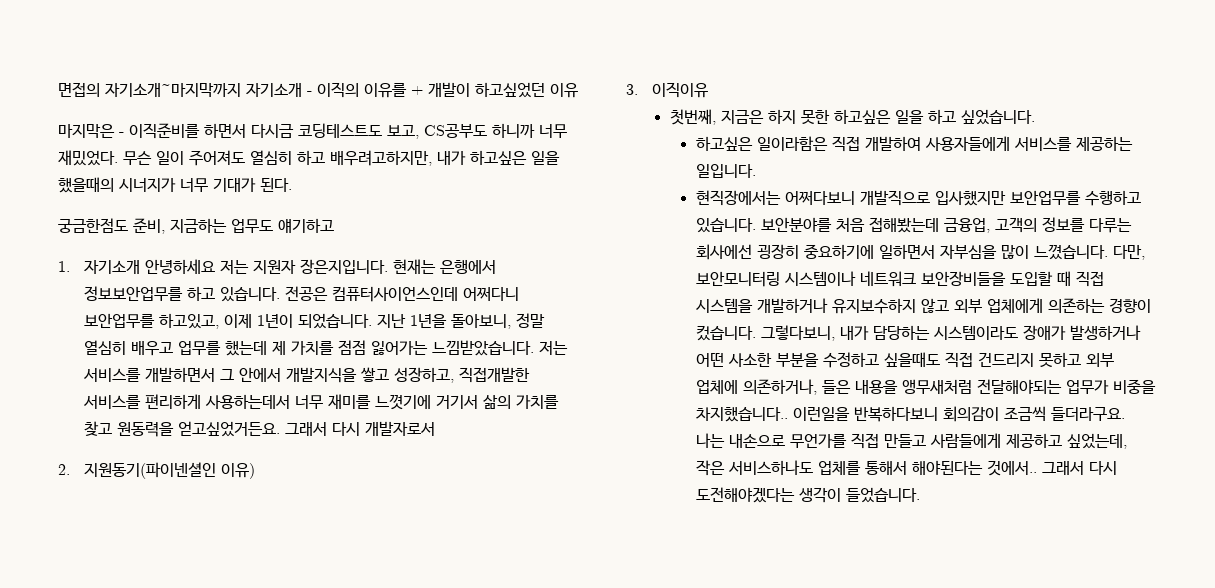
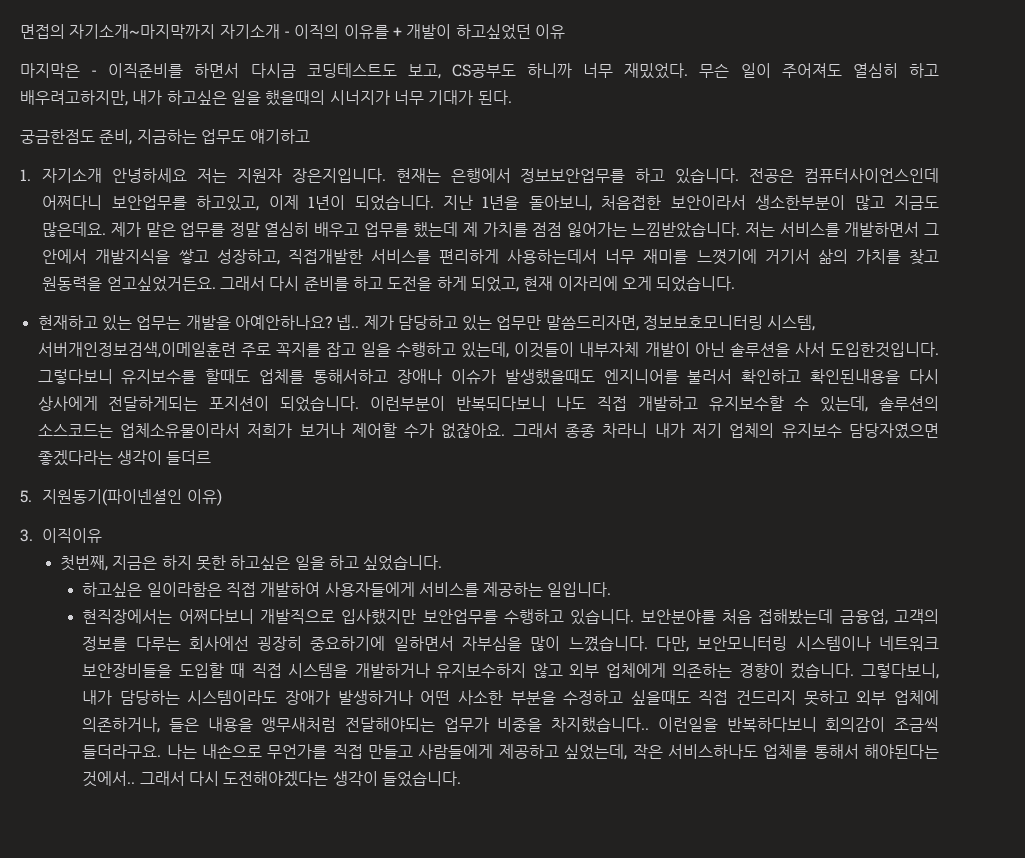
- 지난 1년을 돌아보니, 정말 열심히 배우고 업무를 했는데 제 가치를 점점 잃어가는 느낌받았습니다.
+ 지난 1년을 돌아보니, 처음접한 보안이라서 생소한부분이 많고 지금도 많은데요. 제가 맡은 업무를 정말 열심히 배우고 업무를 했는데 제 가치를 점점 잃어가는 느낌받았습니다.
- 그래서 다시 개발자로서
- 2. 지원동기(파이넨셜인 이유)
+ 그래서 다시 준비를 하고 도전을 하게 되었고, 현재 이자리에 오게 되었습니다.
+ 현재하고 있는 업무는 개발을 아예안하나요? 넵.. 제가 담당하고 있는 업무만 말씀드리자면, 정보보호모니터링 시스템, 서버개인정보검색,이메일훈련 주로 꼭지를 잡고 일을 수행하고 있는데, 이것들이 내부자체 개발이 아닌 솔루션을 사서 도입한것입니다. 그렇다보니 유지보수를 할때도 업체를 통해서하고 장애나 이슈가 발생했을때도 엔지니어를 불러서 확인하고 확인된내용을 다시 상사에게 전달하게되는 포지션이 되었습니다. 이런부분이 반복되다보니 나도 직접 개발하고 유지보수할 수 있는데, 솔루션의 소스코드는 업체소유물이라서 저희가 보거나 제어할 수가 없잖아요. 그래서 종종 차라니 내가 저기 업체의 유지보수 담당자였으면 좋겠다라는 생각이 들더르
+ 5. 지원동기(파이넨셜인 이유)

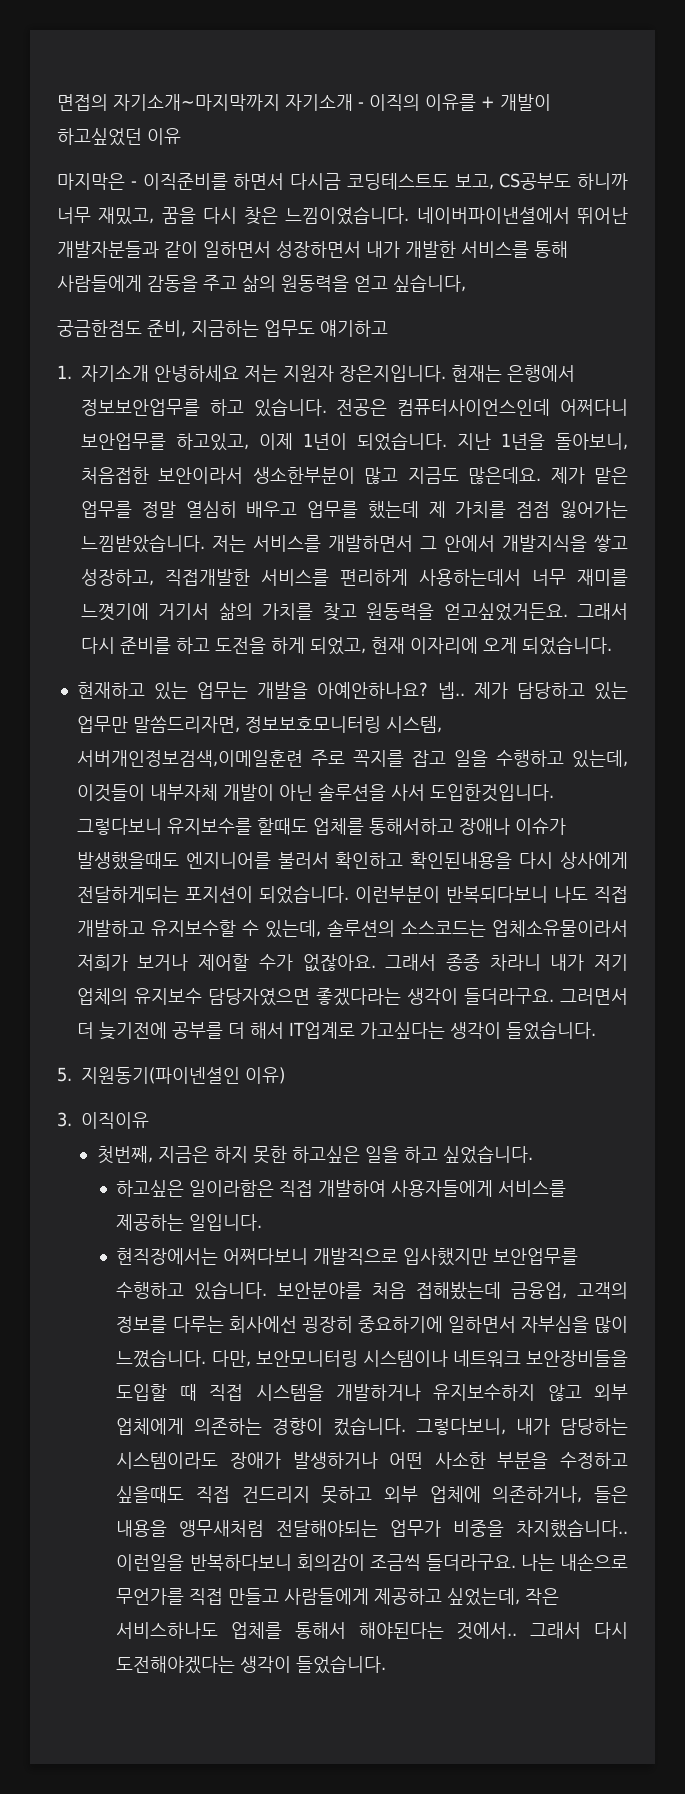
- 마지막은 - 이직준비를 하면서 다시금 코딩테스트도 보고, CS공부도 하니까 너무 재밌었다. 무슨 일이 주어져도 열심히 하고 배우려고하지만, 내가 하고싶은 일을 했을때의 시너지가 너무 기대가 된다.
+ 마지막은 - 이직준비를 하면서 다시금 코딩테스트도 보고, CS공부도 하니까 너무 재밌고, 꿈을 다시 찾은 느낌이였습니다. 네이버파이낸셜에서 뛰어난 개발자분들과 같이 일하면서 성장하면서 내가 개발한 서비스를 통해 사람들에게 감동을 주고 삶의 원동력을 얻고 싶습니다,
- 그래서 종종 차라니 내가 저기 업체의 유지보수 담당자였으면 좋겠다라는 생각이 들더르
+ 그래서 종종 차라니 내가 저기 업체의 유지보수 담당자였으면 좋겠다라는 생각이 들더라구요. 그러면서 더 늦기전에 공부를 더 해서 IT업계로 가고싶다는 생각이 들었습니다.

